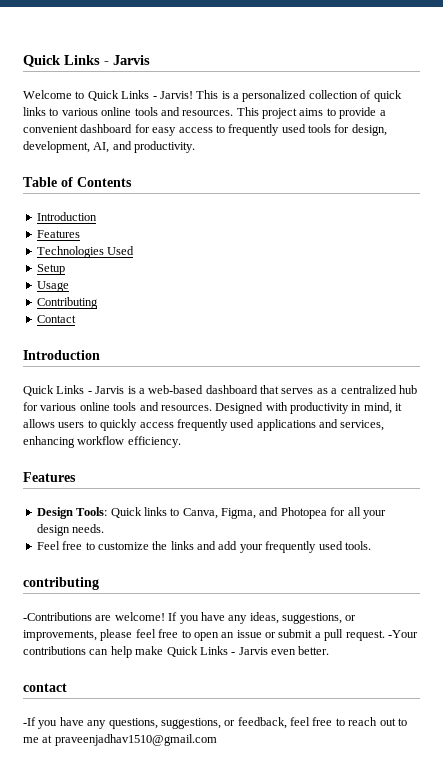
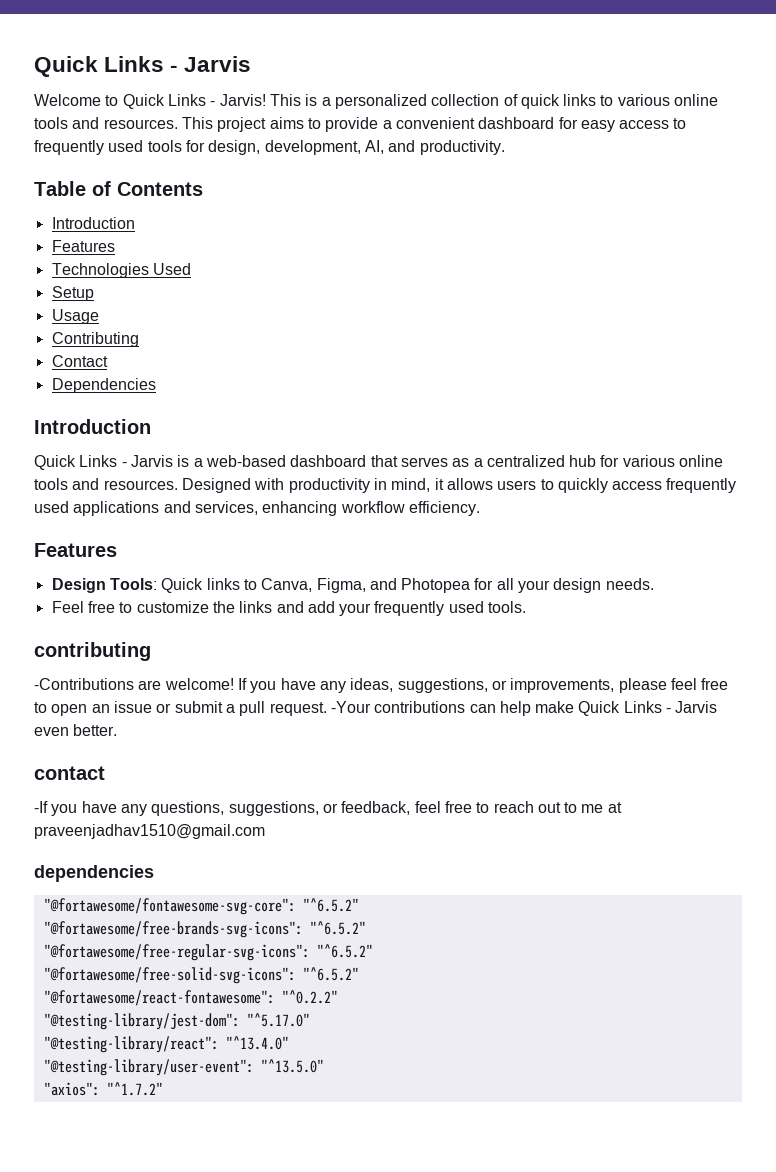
+ Dependencies
+ dependencies
+ "@fortawesome/fontawesome-svg-core": "^6.5.2"
+ "@fortawesome/free-brands-svg-icons": "^6.5.2"
+ "@fortawesome/free-regular-svg-icons": "^6.5.2"
+ "@fortawesome/free-solid-svg-icons": "^6.5.2"
+ "@fortawesome/react-fontawesome": "^0.2.2"
+ "@testing-library/jest-dom": "^5.17.0"
+ "@testing-library/react": "^13.4.0"
+ "@testing-library/user-event": "^13.5.0"
+ "axios": "^1.7.2"

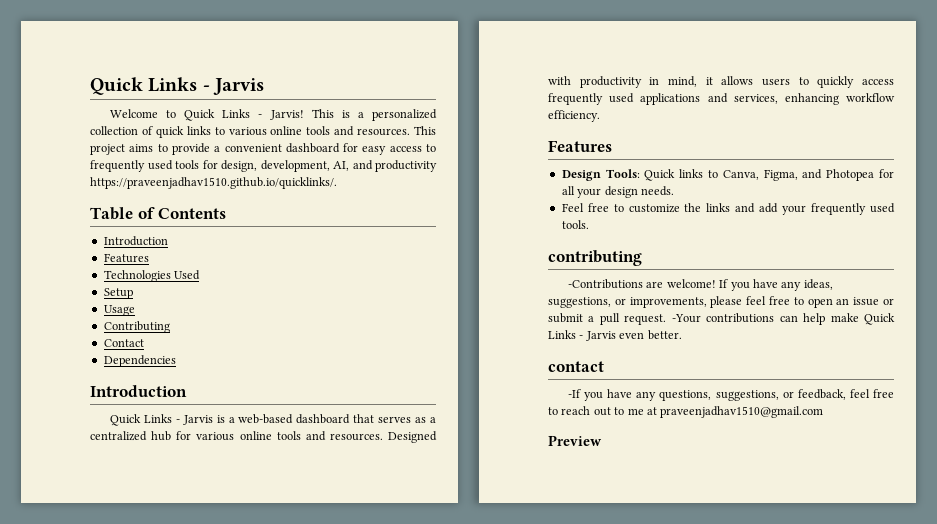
- This project aims to provide a convenient dashboard for easy access to frequently used tools for design, development, AI, and productivity.
+ This project aims to provide a convenient dashboard for easy access to frequently used tools for design, development, AI, and productivity https://praveenjadhav1510.github.io/quicklinks/.
- dependencies
- "@fortawesome/fontawesome-svg-core": "^6.5.2"
- "@fortawesome/free-brands-svg-icons": "^6.5.2"
- "@fortawesome/free-regular-svg-icons": "^6.5.2"
- "@fortawesome/free-solid-svg-icons": "^6.5.2"
- "@fortawesome/react-fontawesome": "^0.2.2"
- "@testing-library/jest-dom": "^5.17.0"
- "@testing-library/react": "^13.4.0"
- "@testing-library/user-event": "^13.5.0"
- "axios": "^1.7.2"
+ Preview

